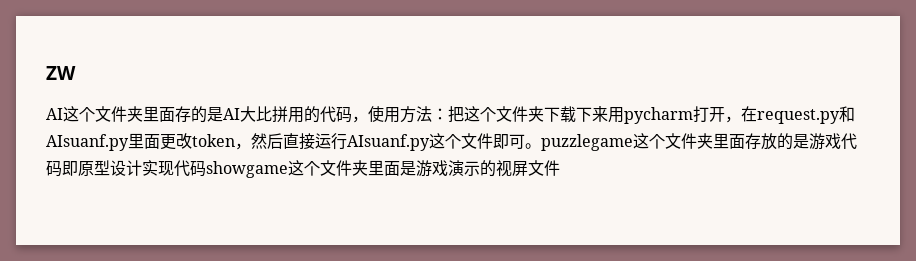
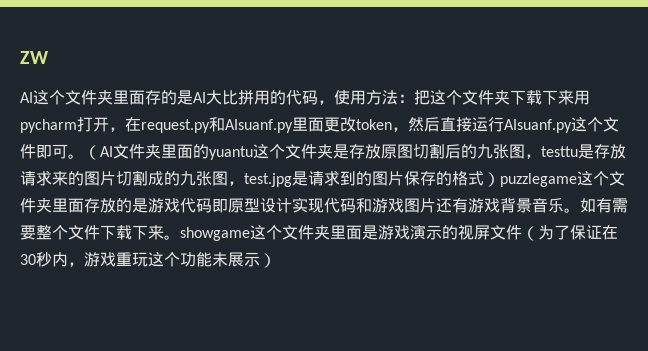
- AI这个文件夹里面存的是AI大比拼用的代码，使用方法：把这个文件夹下载下来用pycharm打开，在request.py和AIsuanf.py里面更改token，然后直接运行AIsuanf.py这个文件即可。puzzlegame这个文件夹里面存放的是游戏代码即原型设计实现代码showgame这个文件夹里面是游戏演示的视屏文件
+ AI这个文件夹里面存的是AI大比拼用的代码，使用方法：把这个文件夹下载下来用pycharm打开，在request.py和AIsuanf.py里面更改token，然后直接运行AIsuanf.py这个文件即可。（AI文件夹里面的yuantu这个文件夹是存放原图切割后的九张图，testtu是存放请求来的图片切割成的九张图，test.jpg是请求到的图片保存的格式）puzzlegame这个文件夹里面存放的是游戏代码即原型设计实现代码和游戏图片还有游戏背景音乐。如有需要整个文件下载下来。showgame这个文件夹里面是游戏演示的视屏文件（为了保证在30秒内，游戏重玩这个功能未展示）

